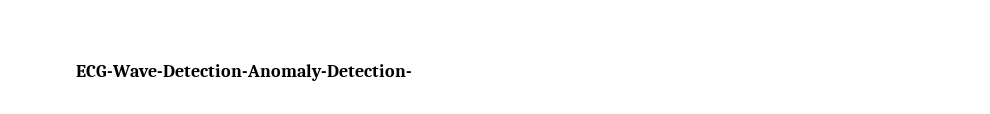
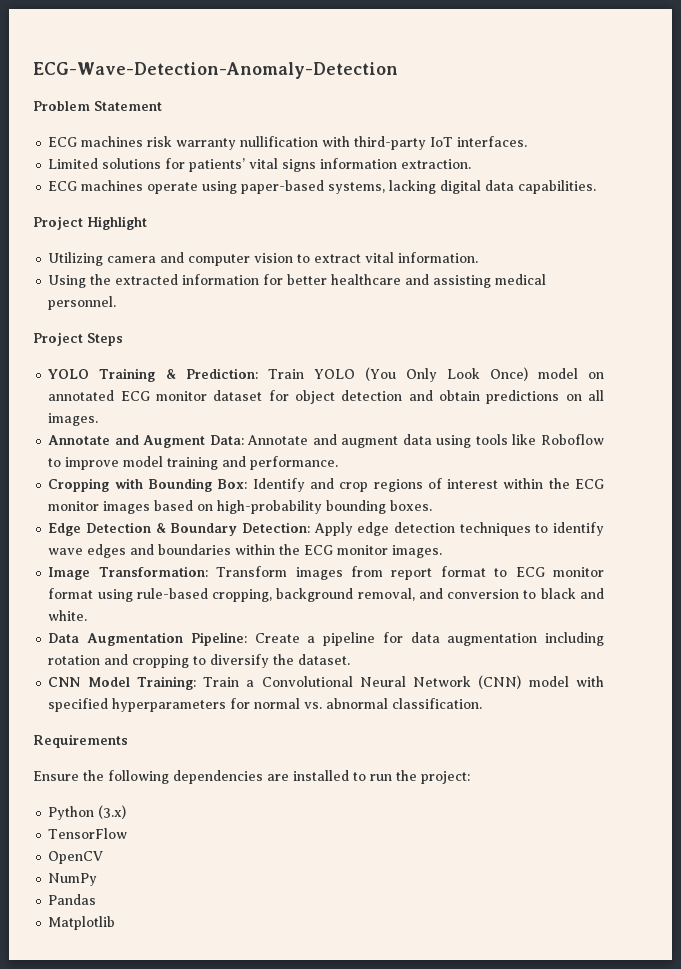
- ECG-Wave-Detection-Anomaly-Detection-
+ ECG-Wave-Detection-Anomaly-Detection
+ Problem Statement
+ ECG machines risk warranty nullification with third-party IoT interfaces.
+ Limited solutions for patients’ vital signs information extraction.
+ ECG machines operate using paper-based systems, lacking digital data capabilities.
+ Project Highlight
+ Utilizing camera and computer vision to extract vital information.
+ Using the extracted information for better healthcare and assisting medical personnel.
+ Project Steps
+ YOLO Training & Prediction: Train YOLO (You Only Look Once) model on annotated ECG monitor dataset for object detection and obtain predictions on all images.
+ Annotate and Augment Data: Annotate and augment data using tools like Roboflow to improve model training and performance.
+ Cropping with Bounding Box: Identify and crop regions of interest within the ECG monitor images based on high-probability bounding boxes.
+ Edge Detection & Boundary Detection: Apply edge detection techniques to identify wave edges and boundaries within the ECG monitor images.
+ Image Transformation: Transform images from report format to ECG monitor format using rule-based cropping, background removal, and conversion to black and white.
+ Data Augmentation Pipeline: Create a pipeline for data augmentation including rotation and cropping to diversify the dataset.
+ CNN Model Training: Train a Convolutional Neural Network (CNN) model with specified hyperparameters for normal vs. abnormal classification.
+ Requirements
+ Ensure the following dependencies are installed to run the project:
+ Python (3.x)
+ TensorFlow
+ OpenCV
+ NumPy
+ Pandas
+ Matplotlib

